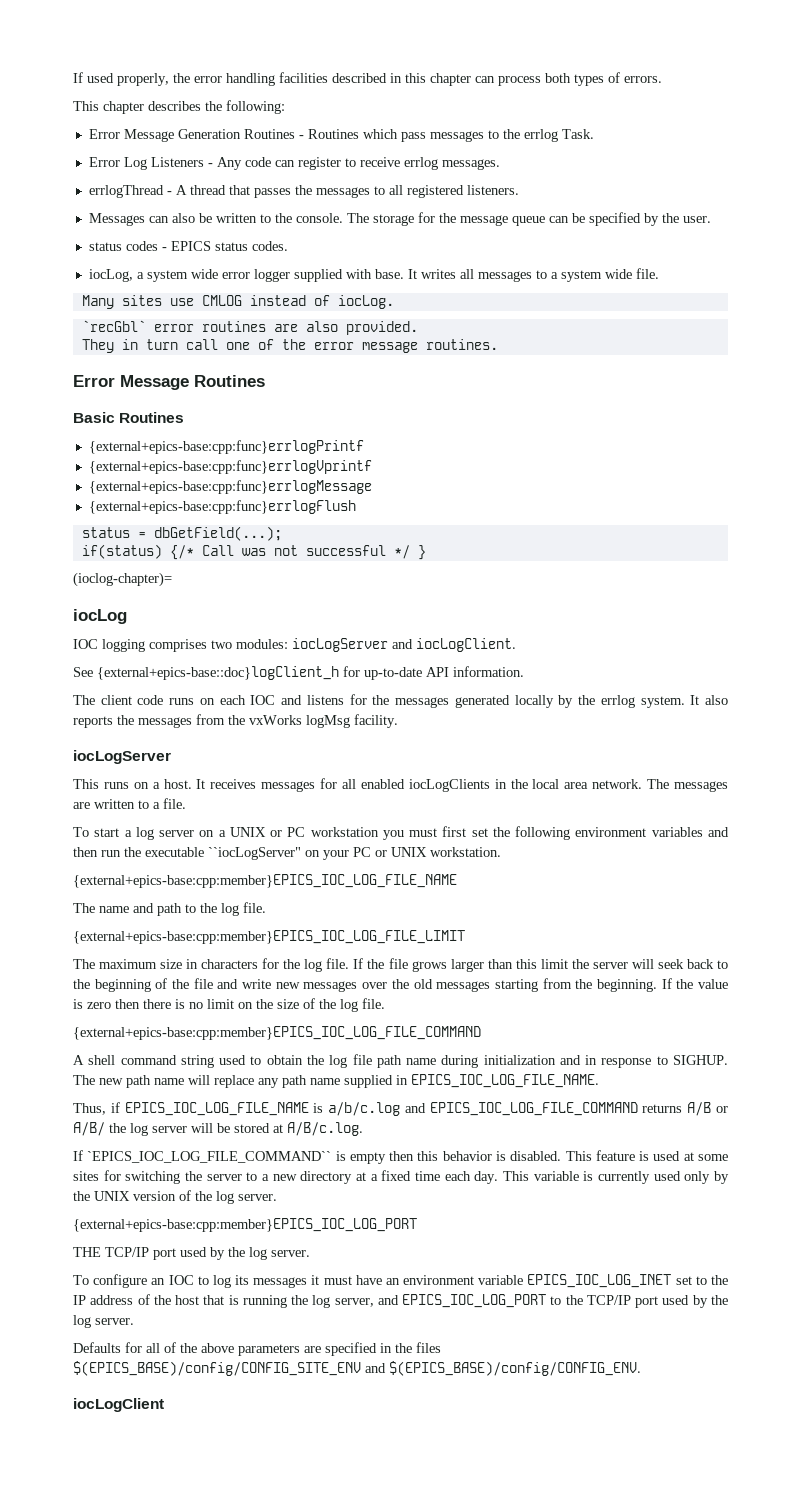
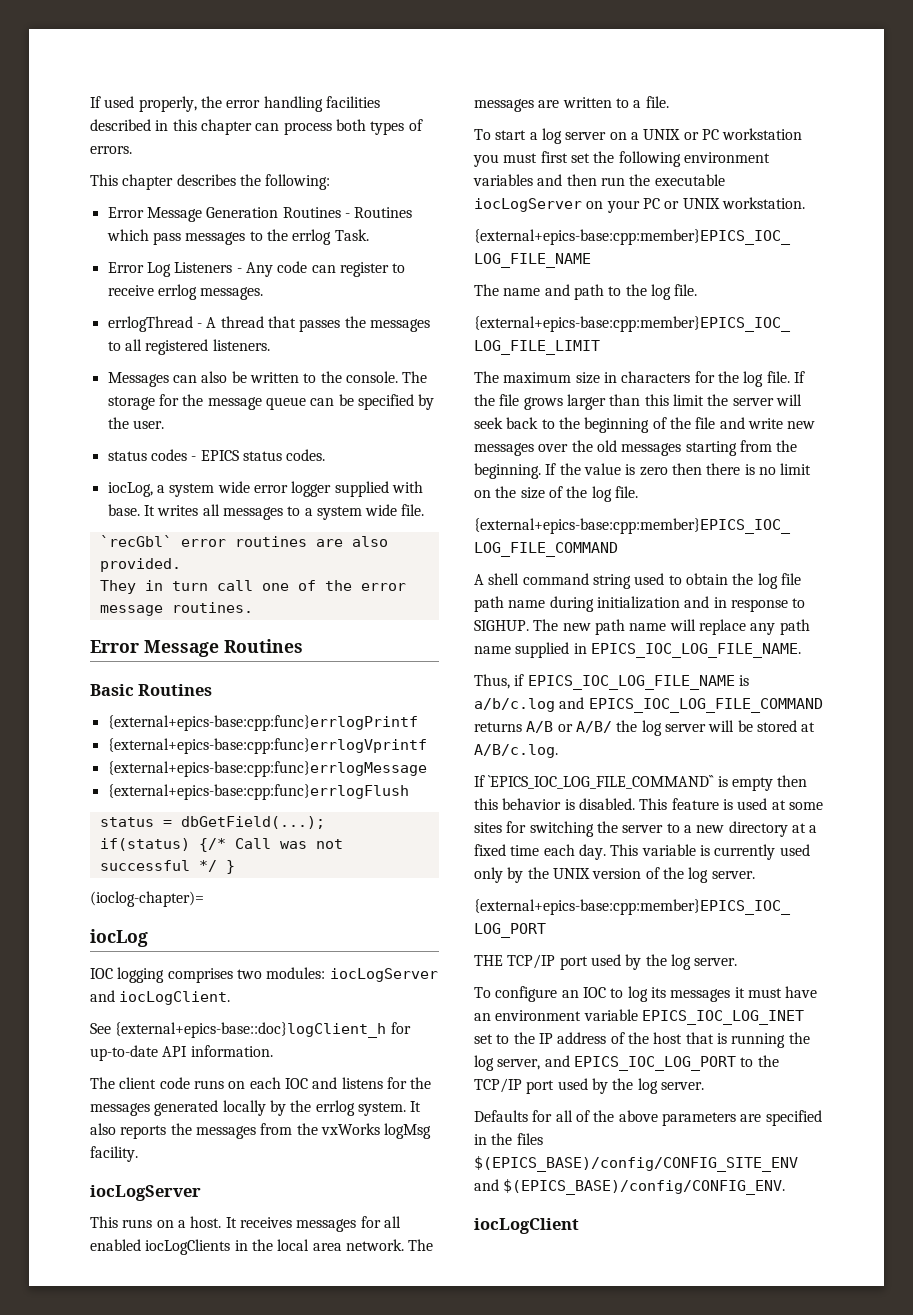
- Many sites use CMLOG instead of iocLog.
- To start a log server on a UNIX or PC workstation you must first set the following environment variables and then run the executable ``iocLogServer" on your PC or UNIX workstation.
+ To start a log server on a UNIX or PC workstation you must first set the following environment variables and then run the executable iocLogServer on your PC or UNIX workstation.

